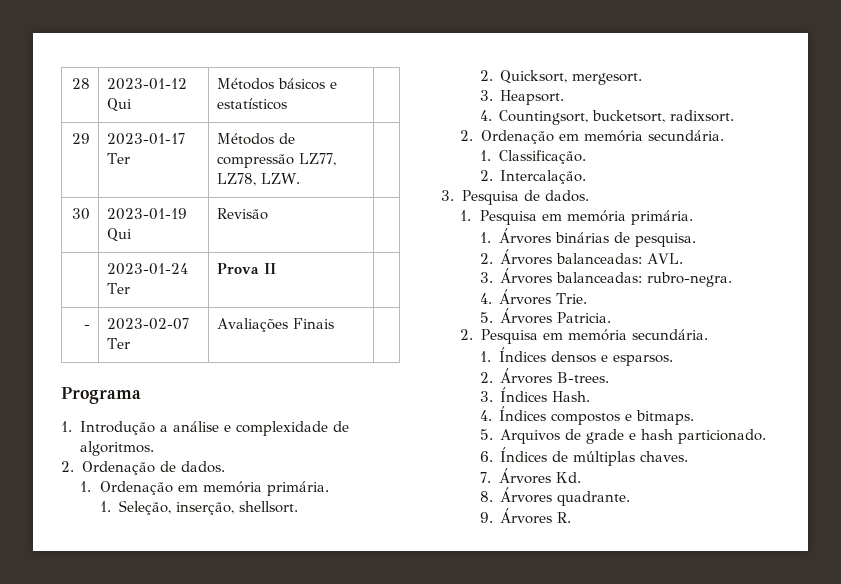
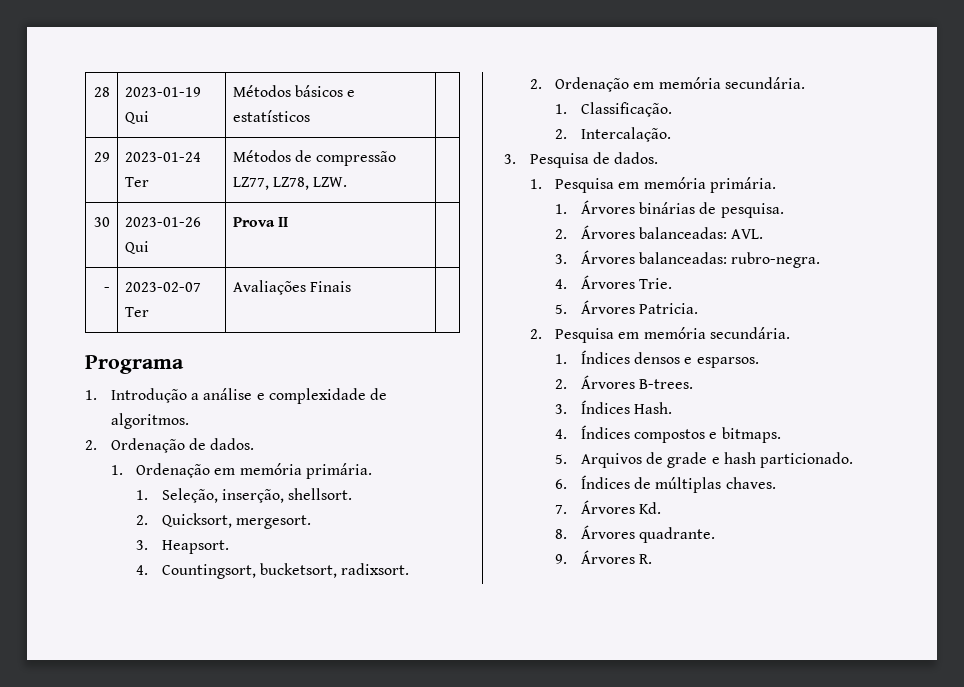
- 28 | 2023-01-12 Qui | Métodos básicos e estatísticos |
+ 28 | 2023-01-19 Qui | Métodos básicos e estatísticos |
- 29 | 2023-01-17 Ter | Métodos de compressão LZ77, LZ78, LZW. |
+ 29 | 2023-01-24 Ter | Métodos de compressão LZ77, LZ78, LZW. |
- 30 | 2023-01-19 Qui | Revisão |
- | 2023-01-24 Ter | Prova II |
+ 30 | 2023-01-26 Qui | Prova II |

